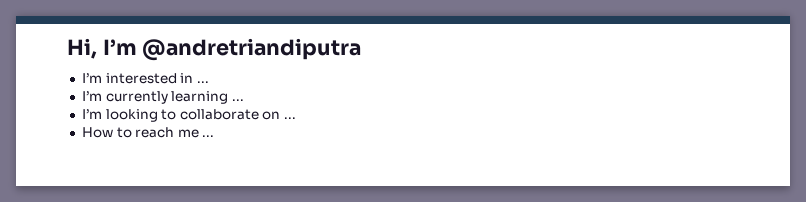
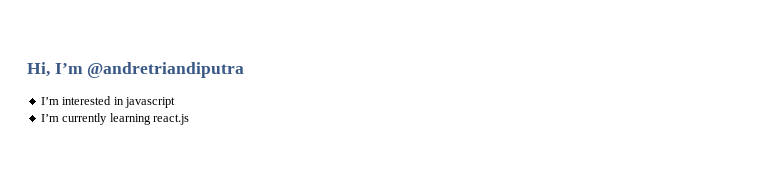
- I’m interested in ...
+ I’m interested in javascript
- I’m currently learning ...
- I’m looking to collaborate on ...
- How to reach me ...
+ I’m currently learning react.js

